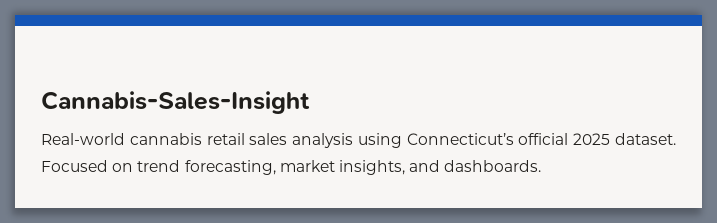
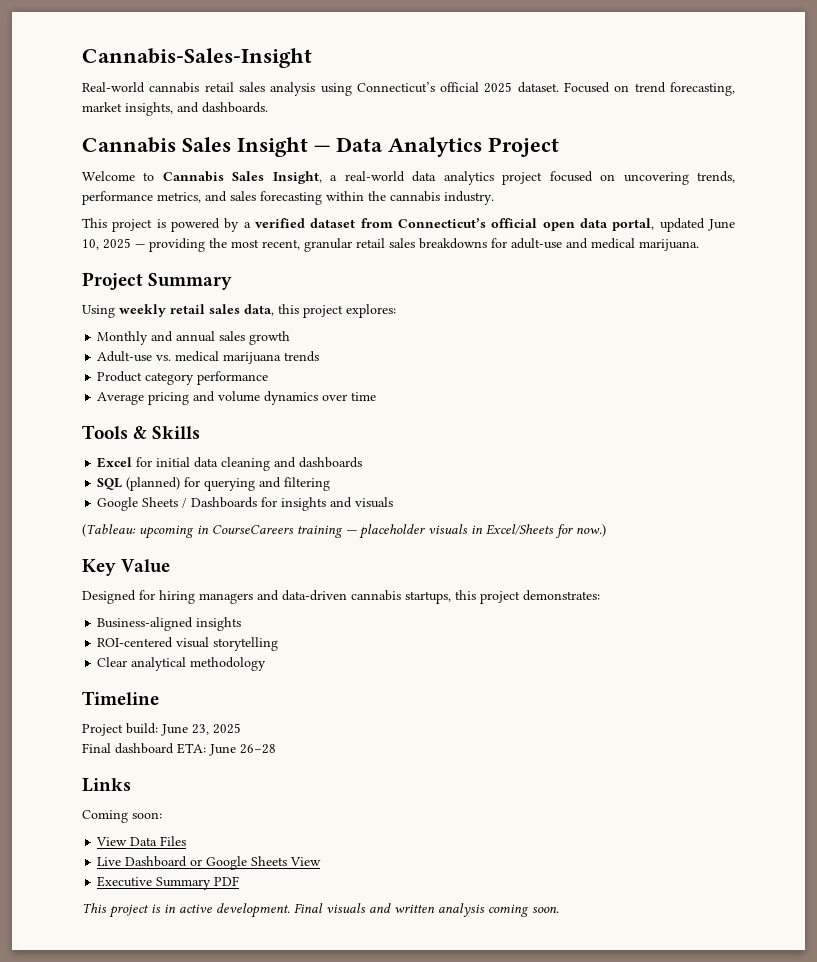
+ Cannabis Sales Insight — Data Analytics Project
+ Welcome to Cannabis Sales Insight, a real-world data analytics project focused on uncovering trends, performance metrics, and sales forecasting within the cannabis industry.
+ This project is powered by a verified dataset from Connecticut’s official open data portal, updated June 10, 2025 — providing the most recent, granular retail sales breakdowns for adult-use and medical marijuana.
+ Project Summary
+ Using weekly retail sales data, this project explores:
+ Monthly and annual sales growth
+ Adult-use vs. medical marijuana trends
+ Product category performance
+ Average pricing and volume dynamics over time
+ Tools & Skills
+ Excel for initial data cleaning and dashboards
+ SQL (planned) for querying and filtering
+ Google Sheets / Dashboards for insights and visuals
+ (Tableau: upcoming in CourseCareers training — placeholder visuals in Excel/Sheets for now.)
+ Key Value
+ Designed for hiring managers and data-driven cannabis startups, this project demonstrates:
+ Business-aligned insights
+ ROI-centered visual storytelling
+ Clear analytical methodology
+ Timeline
+ Project build: June 23, 2025
+ Final dashboard ETA: June 26–28
+ Links
+ Coming soon:
+ View Data Files
+ Live Dashboard or Google Sheets View
+ Executive Summary PDF
+ This project is in active development. Final visuals and written analysis coming soon.

